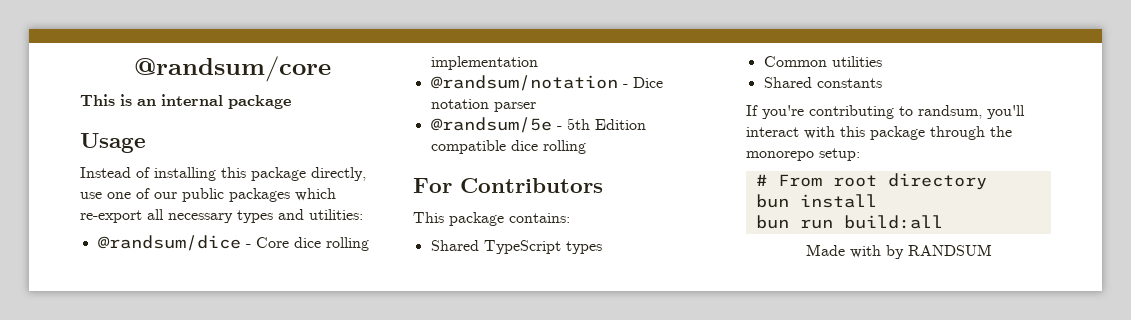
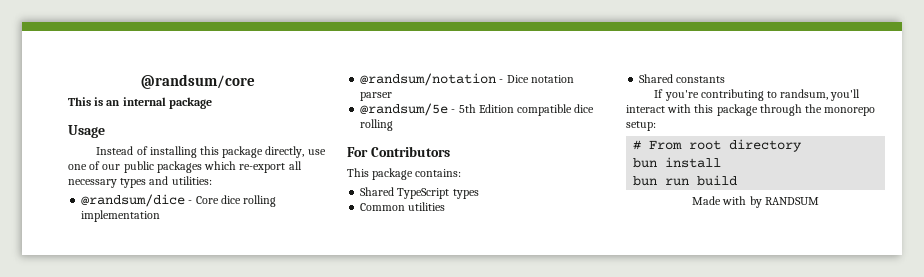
- bun run build:all
+ bun run build

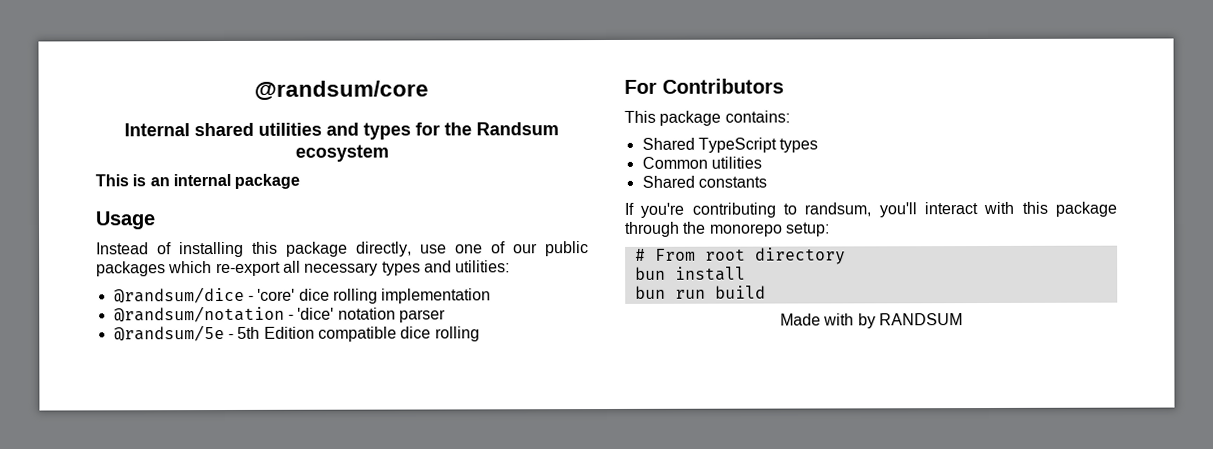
+ Internal shared utilities and types for the Randsum ecosystem
- @randsum/dice - Core dice rolling implementation
+ @randsum/dice - 'core' dice rolling implementation
- @randsum/notation - Dice notation parser
+ @randsum/notation - 'dice' notation parser

